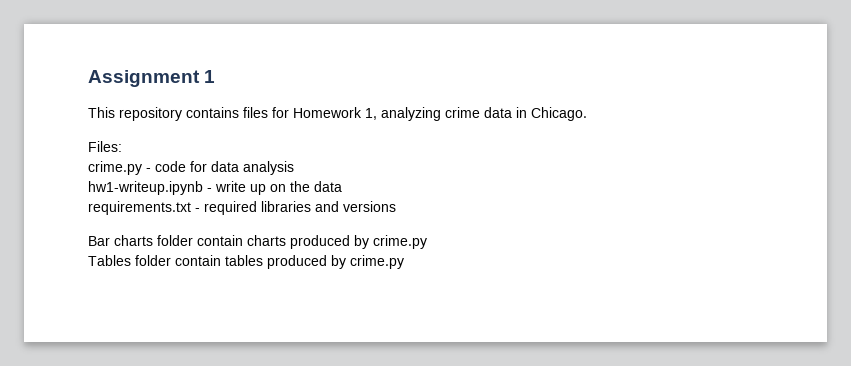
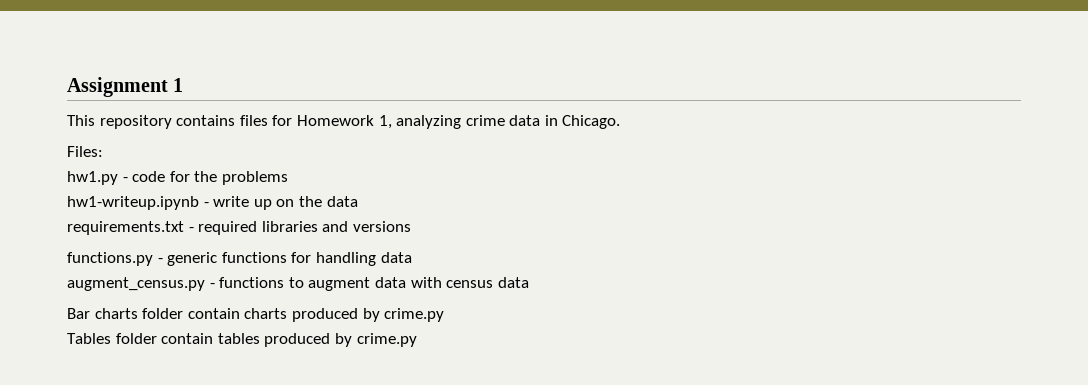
- crime.py - code for data analysis
+ hw1.py - code for the problems
+ functions.py - generic functions for handling data
+ augment_census.py - functions to augment data with census data

